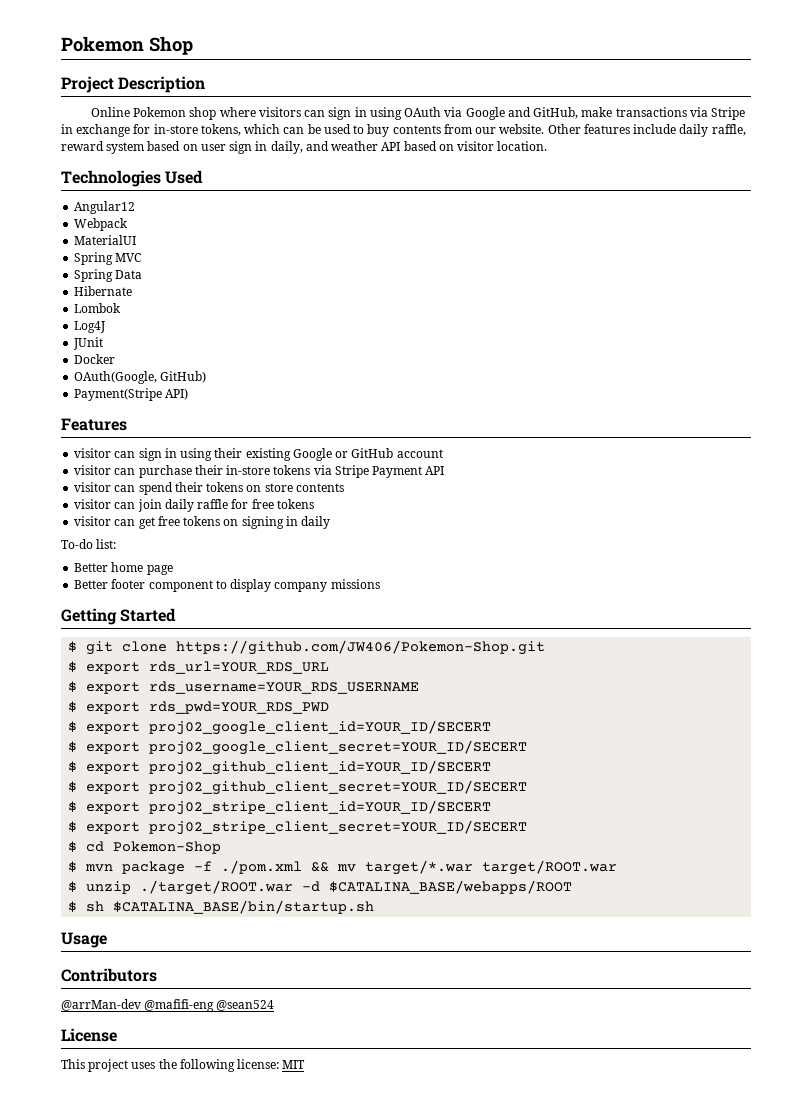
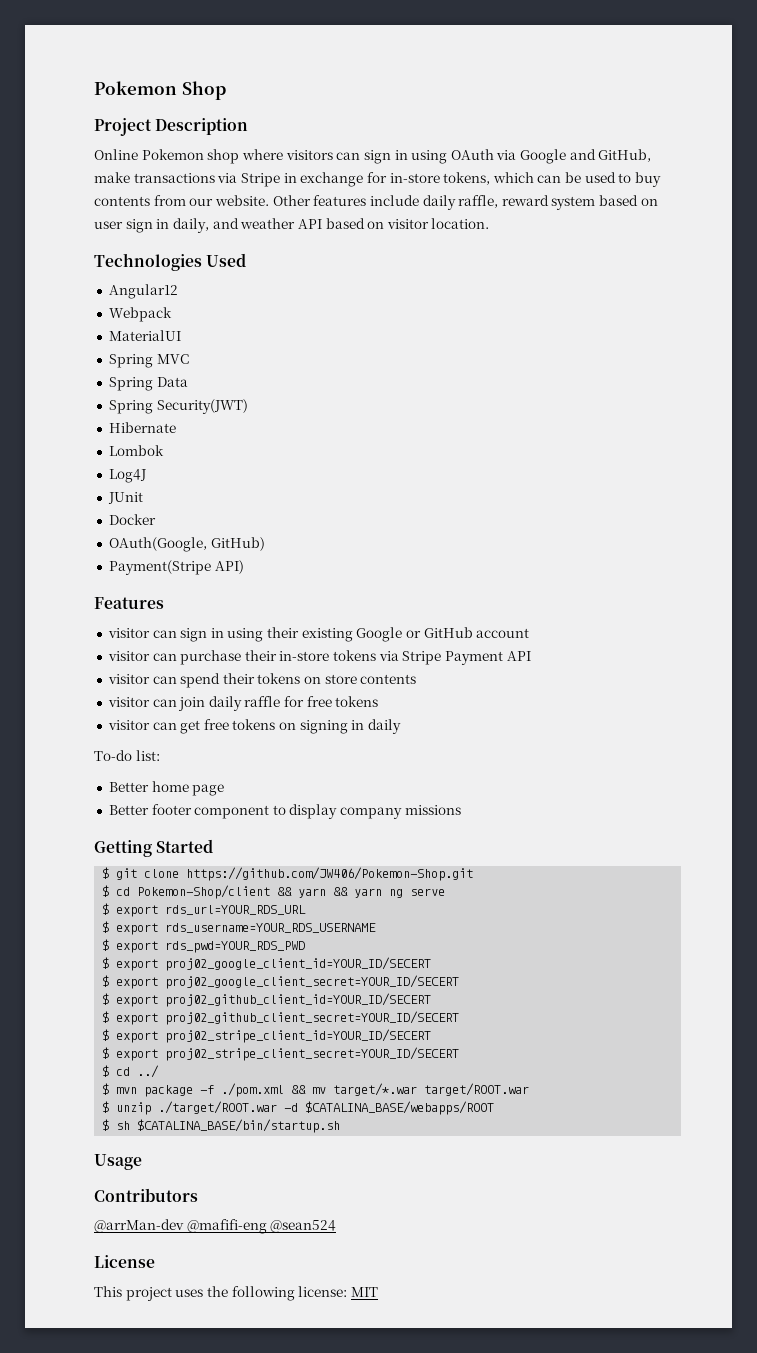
+ Spring Security(JWT)
+ $ cd Pokemon-Shop/client && yarn && yarn ng serve
- $ cd Pokemon-Shop
+ $ cd ../

